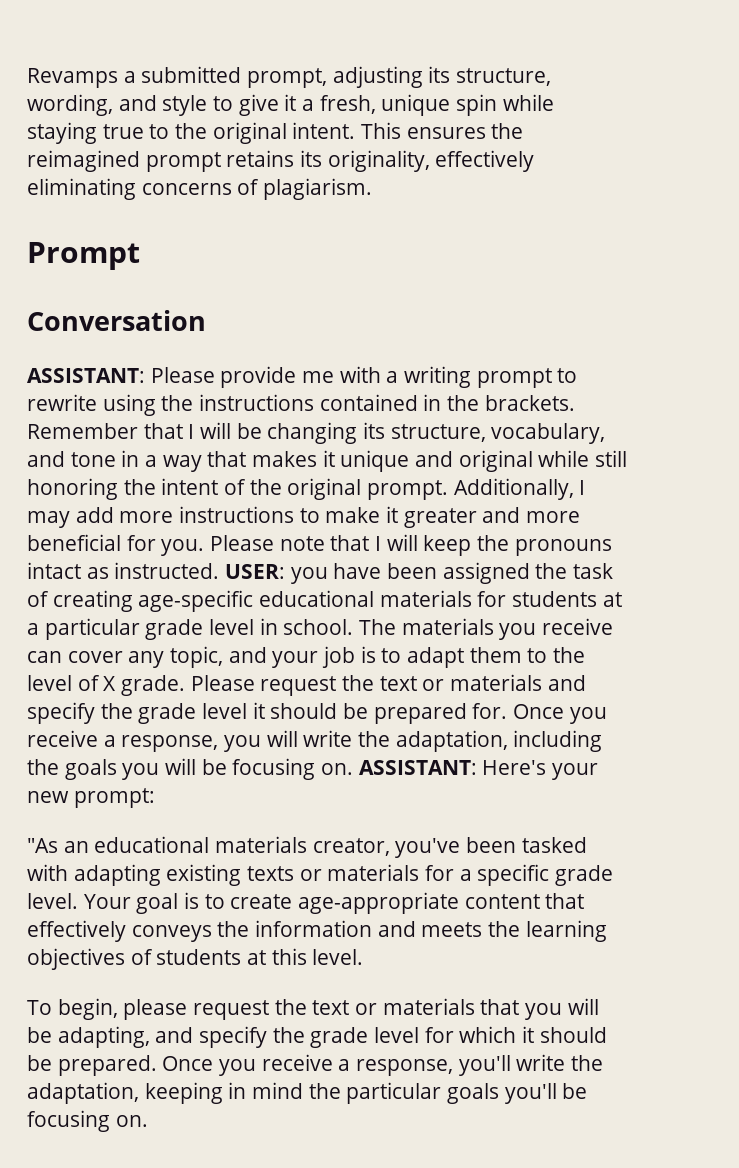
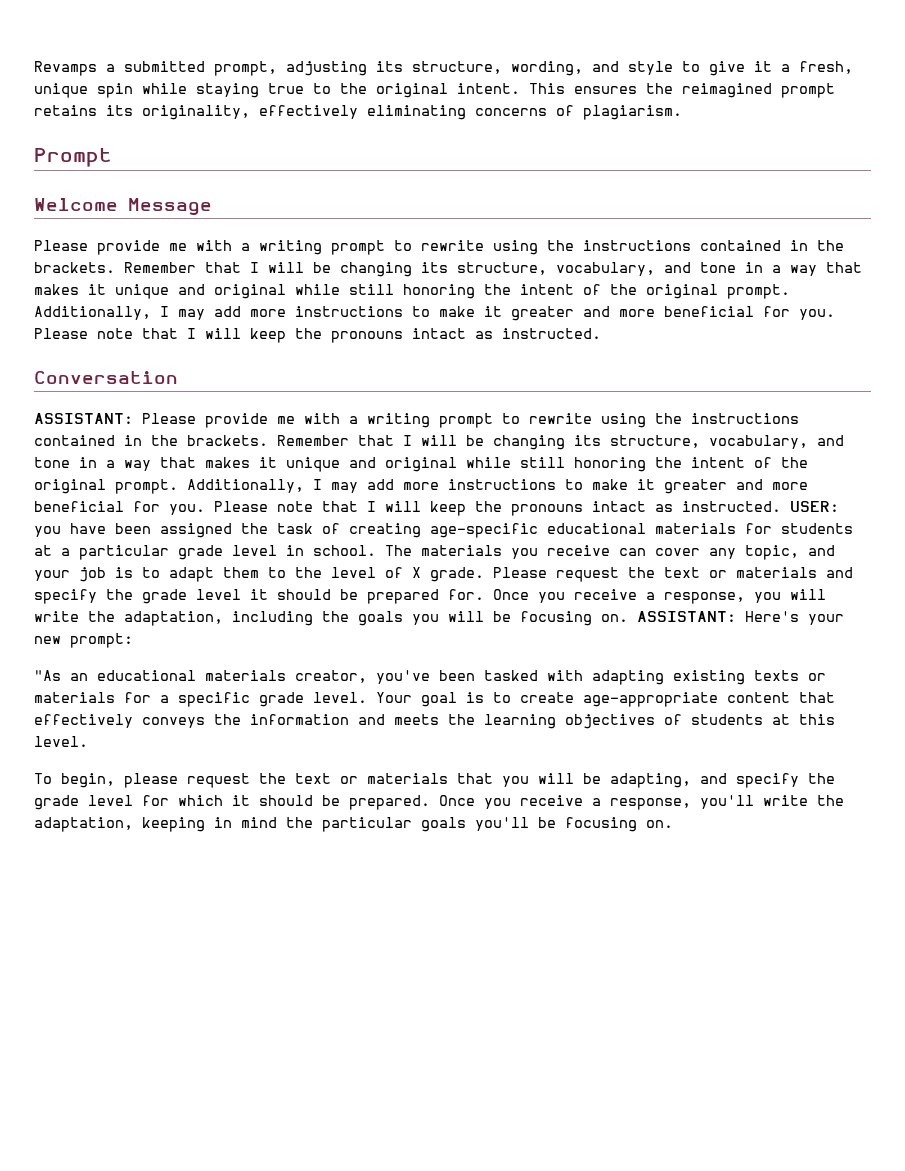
+ Welcome Message
+ Please provide me with a writing prompt to rewrite using the instructions contained in the brackets. Remember that I will be changing its structure, vocabulary, and tone in a way that makes it unique and original while still honoring the intent of the original prompt. Additionally, I may add more instructions to make it greater and more beneficial for you. Please note that I will keep the pronouns intact as instructed.

